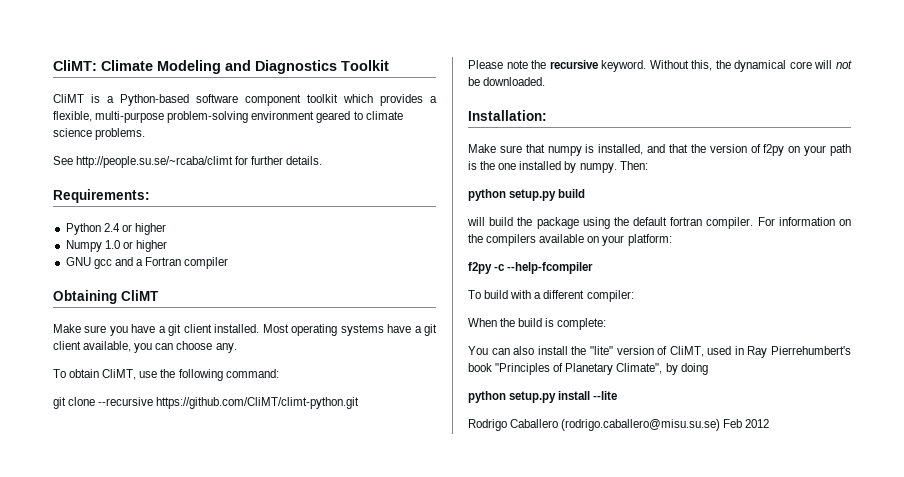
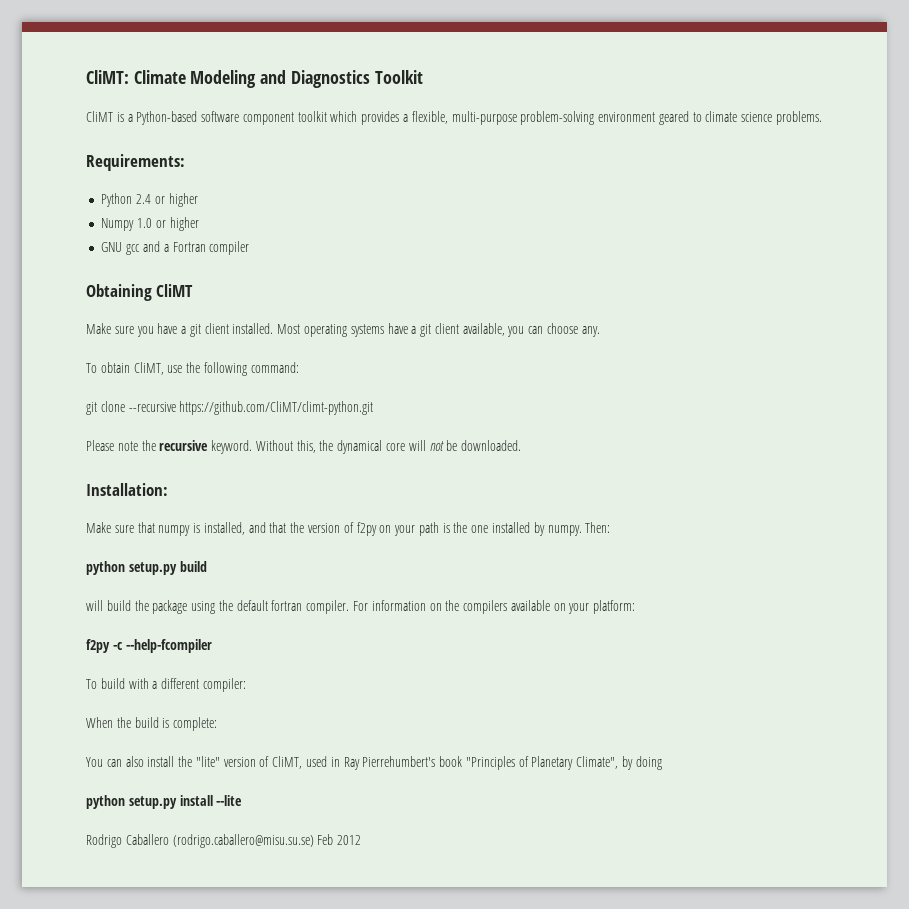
- See http://people.su.se/~rcaba/climt for further details.

